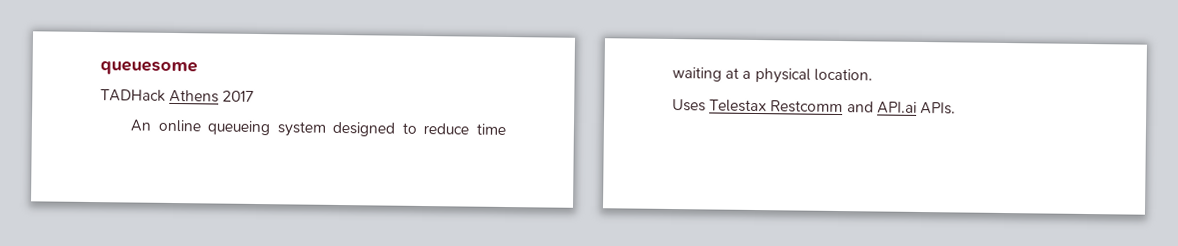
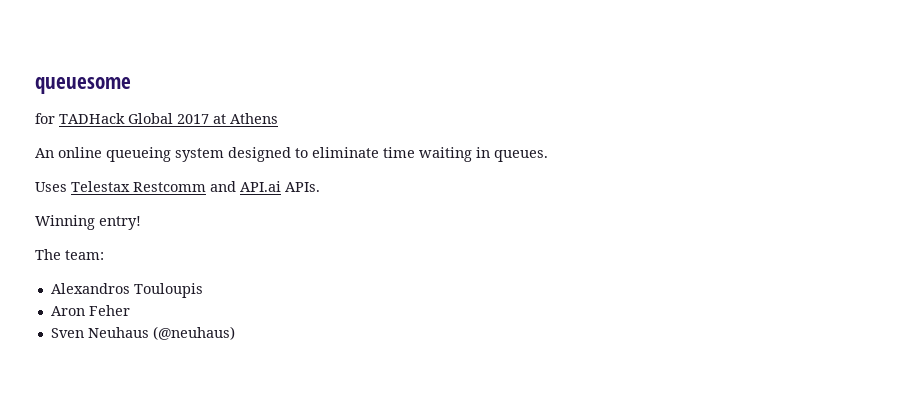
- TADHack Athens 2017
+ for TADHack Global 2017 at Athens
- An online queueing system designed to reduce time waiting at a physical location.
+ An online queueing system designed to eliminate time waiting in queues.
+ Winning entry!
+ The team:
+ Alexandros Touloupis
+ Aron Feher
+ Sven Neuhaus (@neuhaus)

